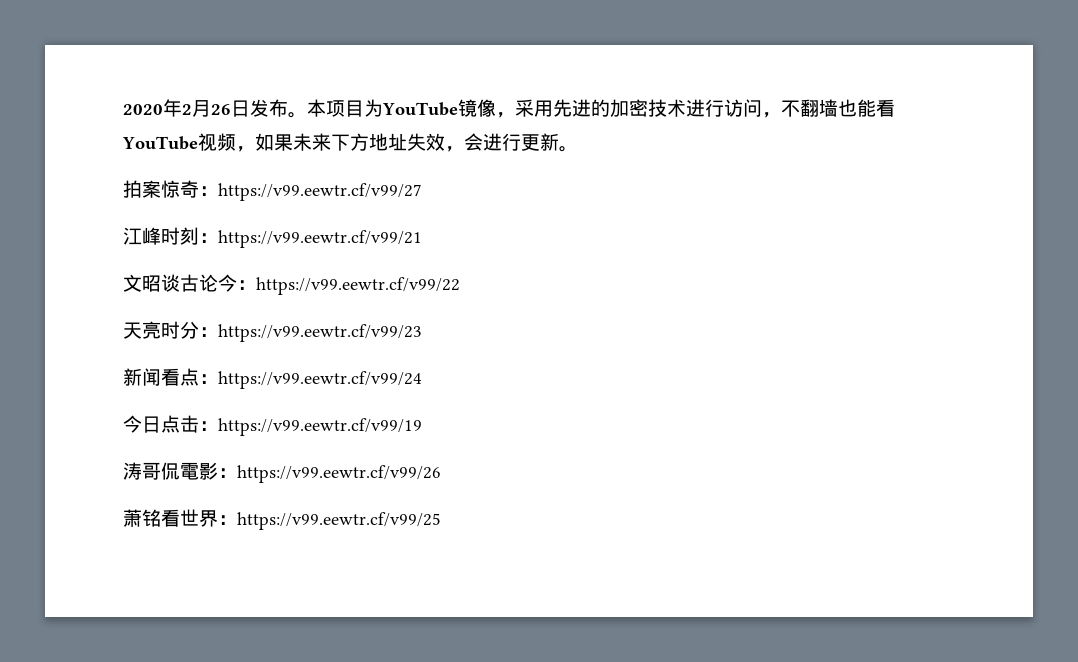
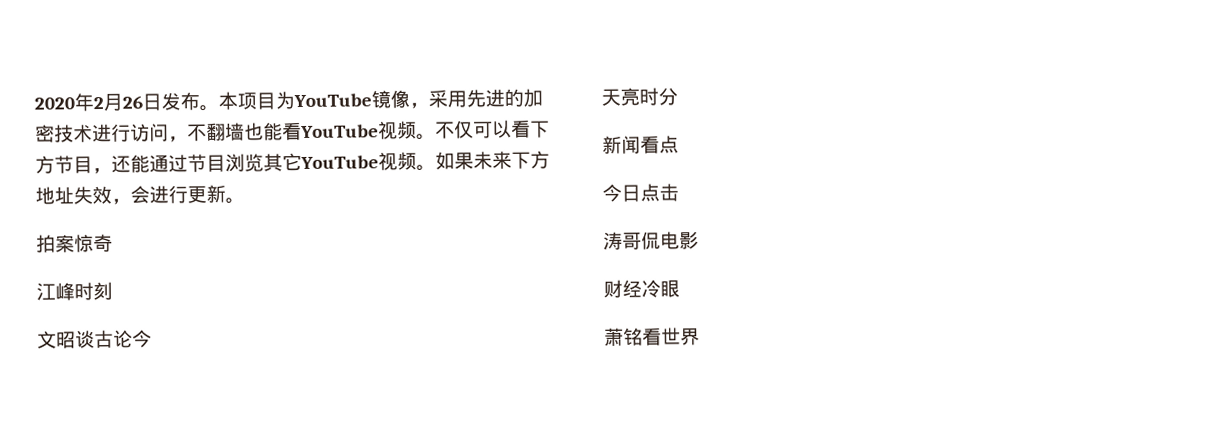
- 本项目为YouTube镜像，采用先进的加密技术进行访问，不翻墙也能看YouTube视频，如果未来下方地址失效，会进行更新。
+ 本项目为YouTube镜像，采用先进的加密技术进行访问，不翻墙也能看YouTube视频。不仅可以看下方节目，还能通过节目浏览其它YouTube视频。如果未来下方地址失效，会进行更新。
- 拍案惊奇：https://v99.eewtr.cf/v99/27
+ 拍案惊奇
- 江峰时刻：https://v99.eewtr.cf/v99/21
+ 江峰时刻
- 文昭谈古论今：https://v99.eewtr.cf/v99/22
+ 文昭谈古论今
- 天亮时分：https://v99.eewtr.cf/v99/23
+ 天亮时分
- 新闻看点：https://v99.eewtr.cf/v99/24
+ 新闻看点
- 今日点击：https://v99.eewtr.cf/v99/19
+ 今日点击
- 涛哥侃電影：https://v99.eewtr.cf/v99/26
+ 涛哥侃电影
+ 财经冷眼
- 萧铭看世界：https://v99.eewtr.cf/v99/25
+ 萧铭看世界

